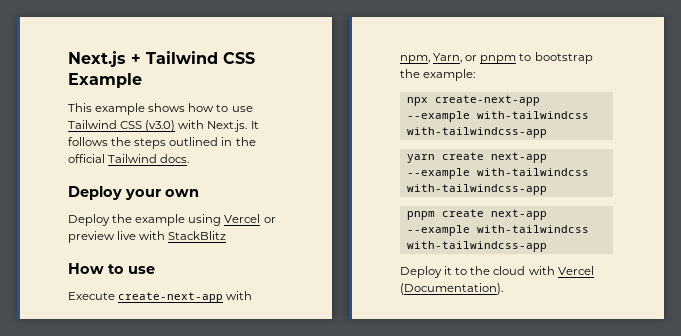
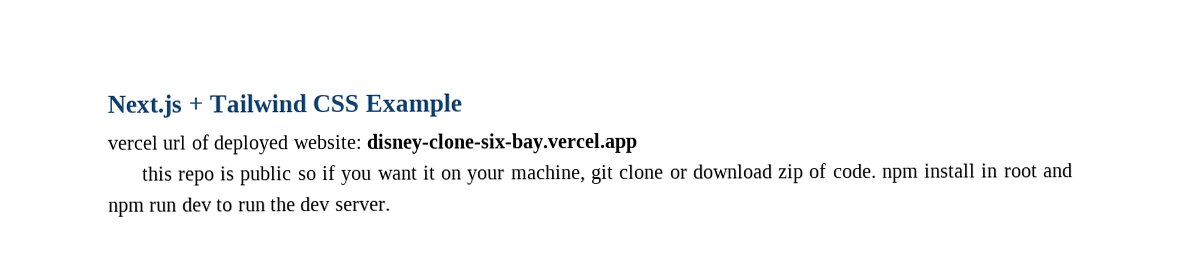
- This example shows how to use Tailwind CSS (v3.0) with Next.js. It follows the steps outlined in the official Tailwind docs.
- Deploy your own
- Deploy the example using Vercel or preview live with StackBlitz
- How to use
- Execute create-next-app with npm, Yarn, or pnpm to bootstrap the example:
- npx create-next-app --example with-tailwindcss with-tailwindcss-app
- yarn create next-app --example with-tailwindcss with-tailwindcss-app
- pnpm create next-app --example with-tailwindcss with-tailwindcss-app
- Deploy it to the cloud with Vercel (Documentation).
+ vercel url of deployed website: disney-clone-six-bay.vercel.app
+ this repo is public so if you want it on your machine, git clone or download zip of code. npm install in root and npm run dev to run the dev server.

